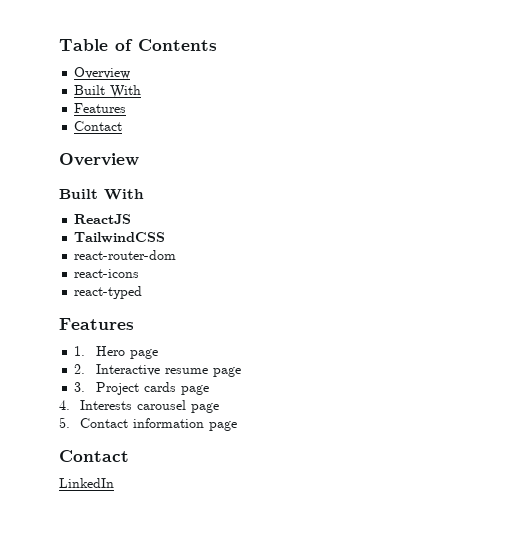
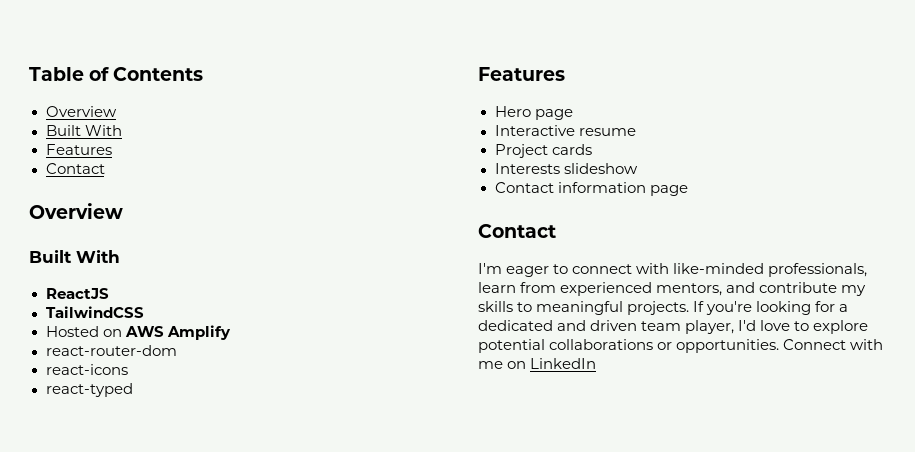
+ Hosted on AWS Amplify
- 1. Hero page
+ Hero page
- 2. Interactive resume page
- 3. Project cards page
- 4. Interests carousel page
- 5. Contact information page
+ Interactive resume
+ Project cards
+ Interests slideshow
+ Contact information page
  Contact
- LinkedIn
+ I'm eager to connect with like-minded professionals, learn from experienced mentors, and contribute my skills to meaningful projects. If you're looking for a dedicated and driven team player, I'd love to explore potential collaborations or opportunities. Connect with me on LinkedIn

